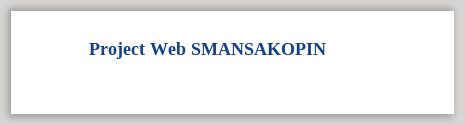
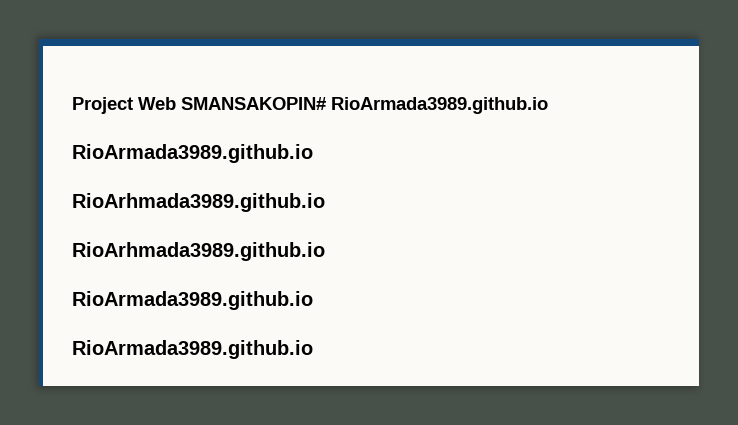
- Project Web SMANSAKOPIN
+ Project Web SMANSAKOPIN# RioArmada3989.github.io
+ RioArmada3989.github.io
+ RioArhmada3989.github.io
+ RioArhmada3989.github.io
+ RioArmada3989.github.io
+ RioArmada3989.github.io

